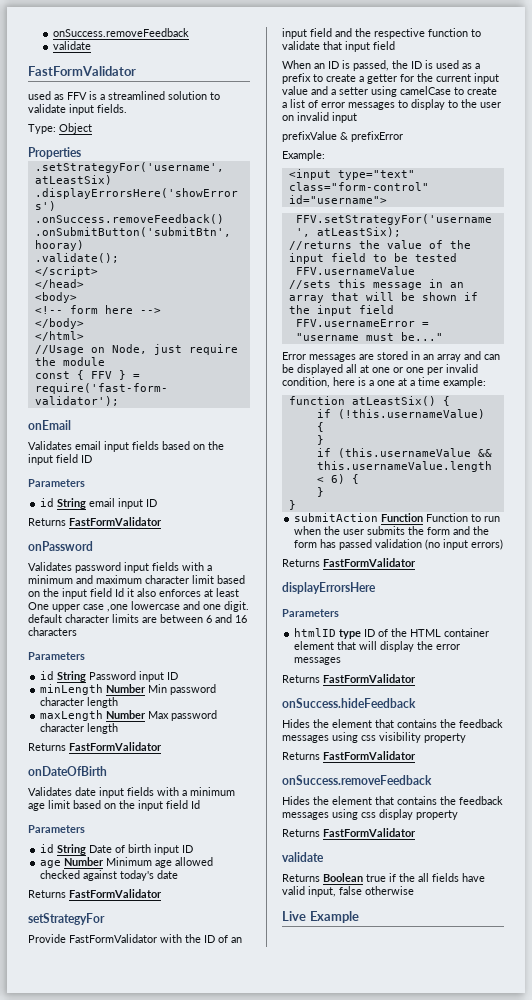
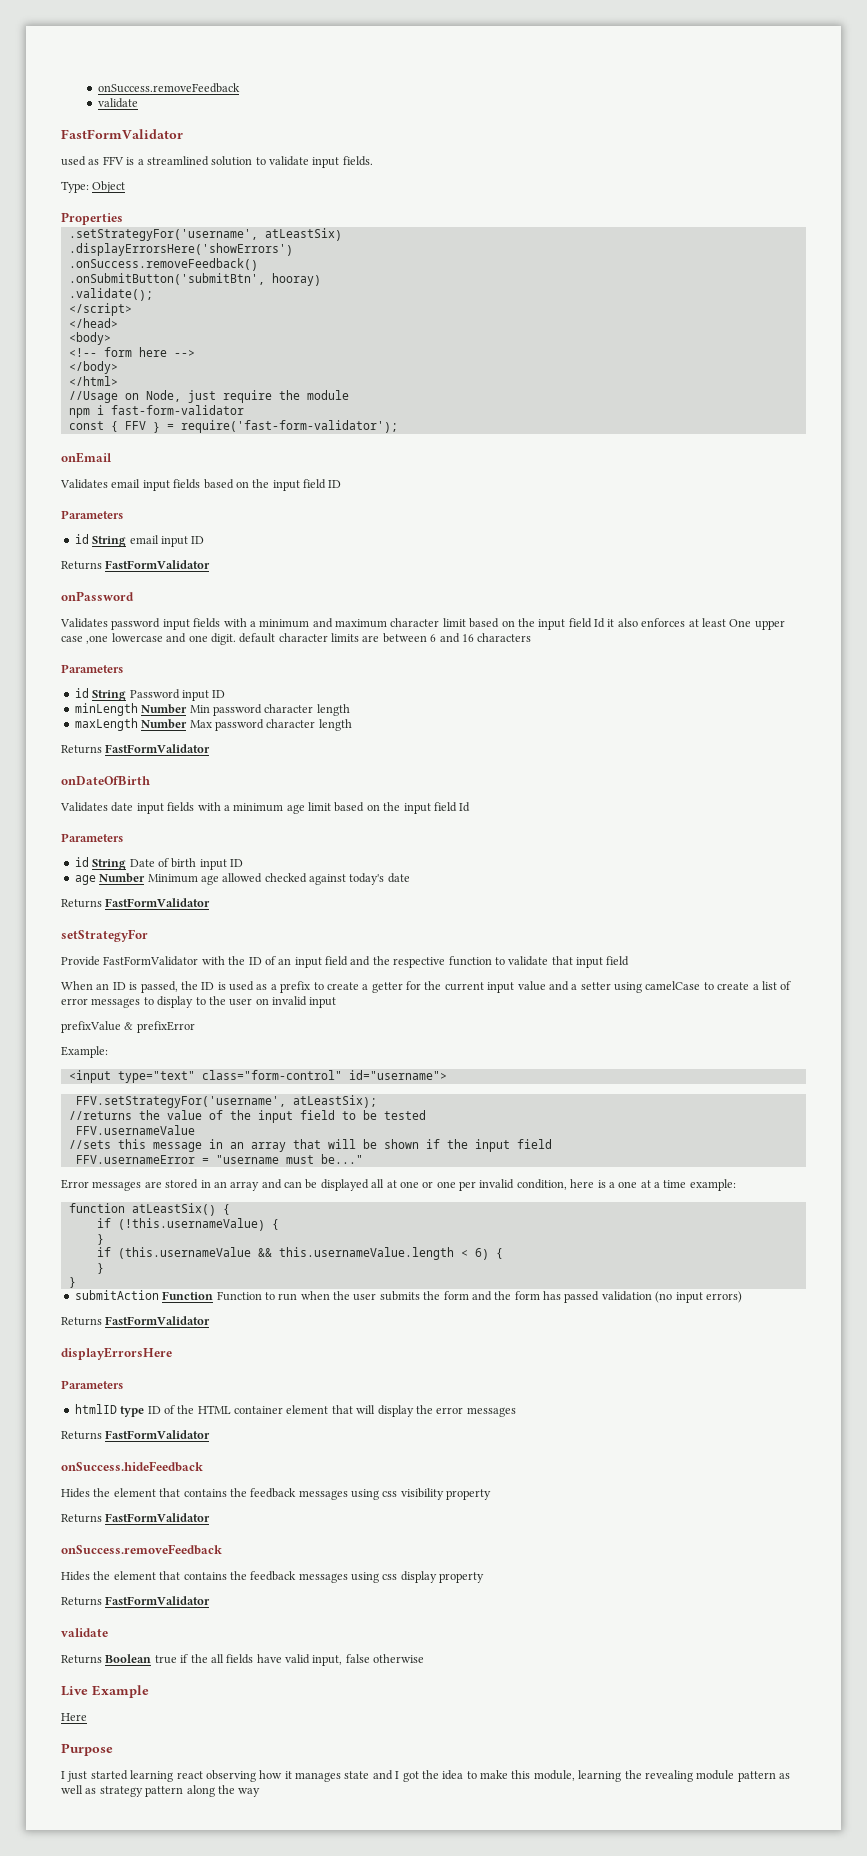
+ npm i fast-form-validator
+ Here
+ Purpose
+ I just started learning react observing how it manages state and I got the idea to make this module, learning the revealing module pattern as well as strategy pattern along the way

